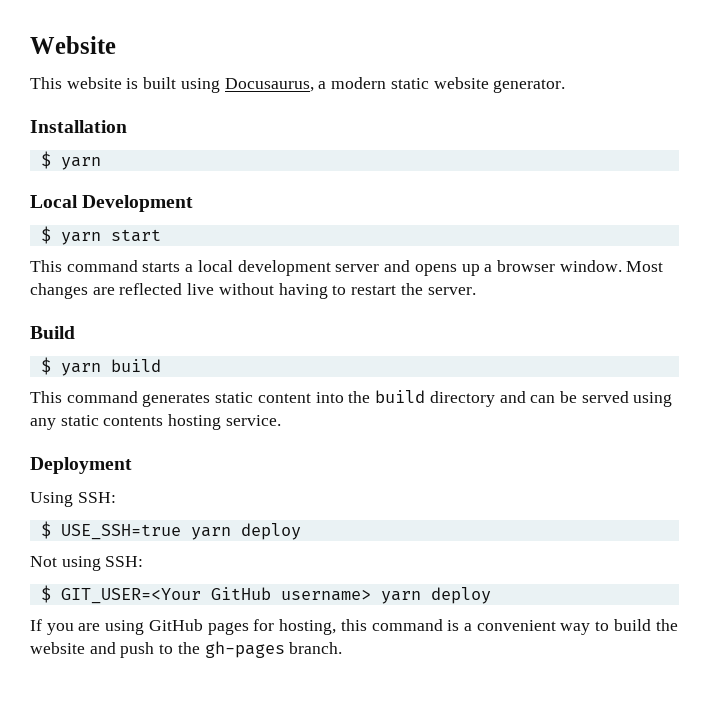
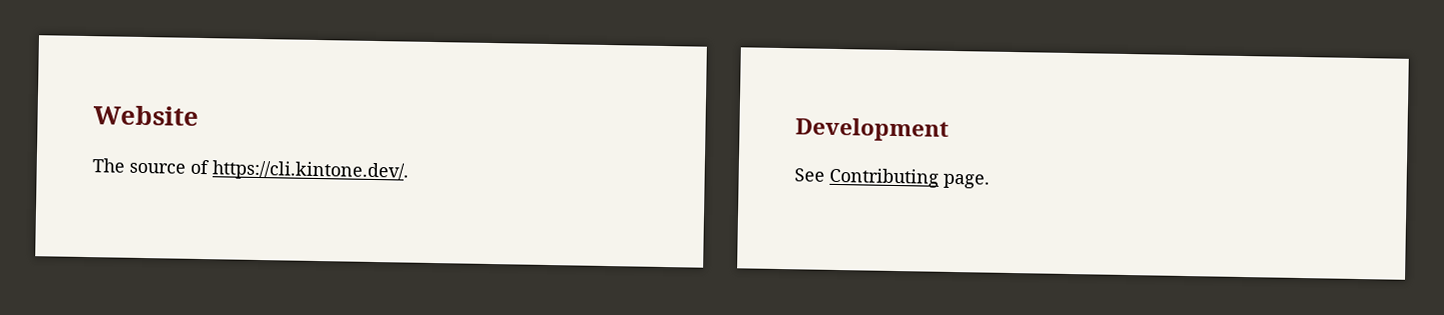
- This website is built using Docusaurus, a modern static website generator.
- Installation
- $ yarn
- Local Development
- $ yarn start
- This command starts a local development server and opens up a browser window. Most changes are reflected live without having to restart the server.
- Build
- $ yarn build
- This command generates static content into the build directory and can be served using any static contents hosting service.
- Deployment
- Using SSH:
- $ USE_SSH=true yarn deploy
- Not using SSH:
- $ GIT_USER=<Your GitHub username> yarn deploy
- If you are using GitHub pages for hosting, this command is a convenient way to build the website and push to the gh-pages branch.
+ The source of https://cli.kintone.dev/.
+ Development
+ See Contributing page.

